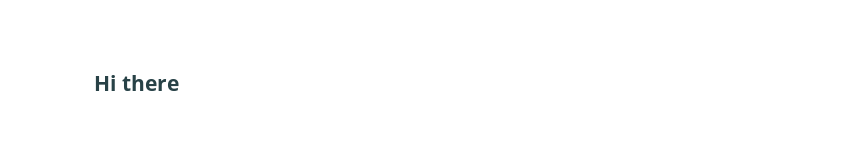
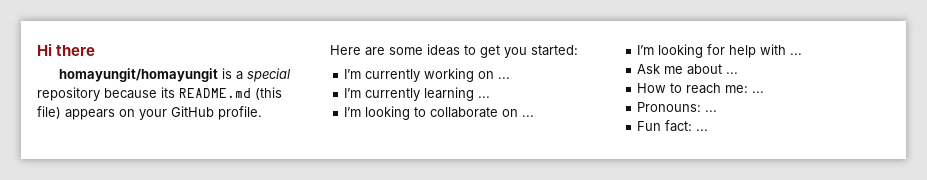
+ homayungit/homayungit is a special repository because its README.md (this file) appears on your GitHub profile.
+ Here are some ideas to get you started:
+ I’m currently working on ...
+ I’m currently learning ...
+ I’m looking to collaborate on ...
+ I’m looking for help with ...
+ Ask me about ...
+ How to reach me: ...
+ Pronouns: ...
+ Fun fact: ...

